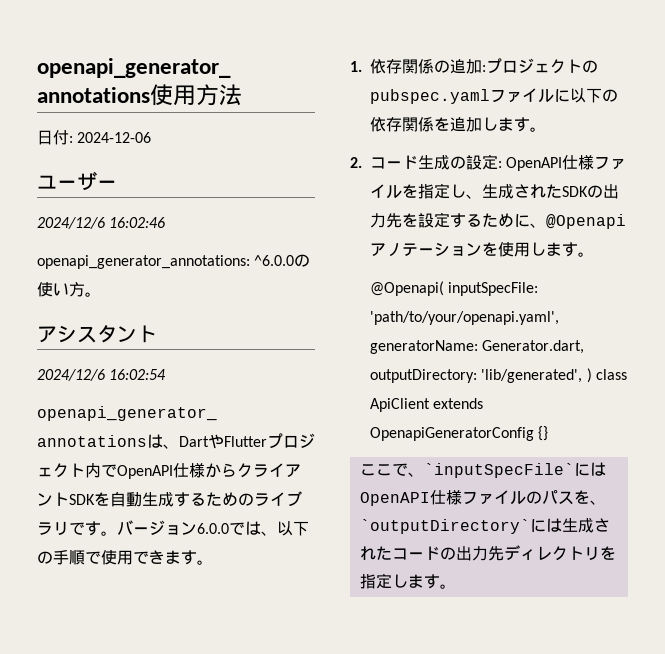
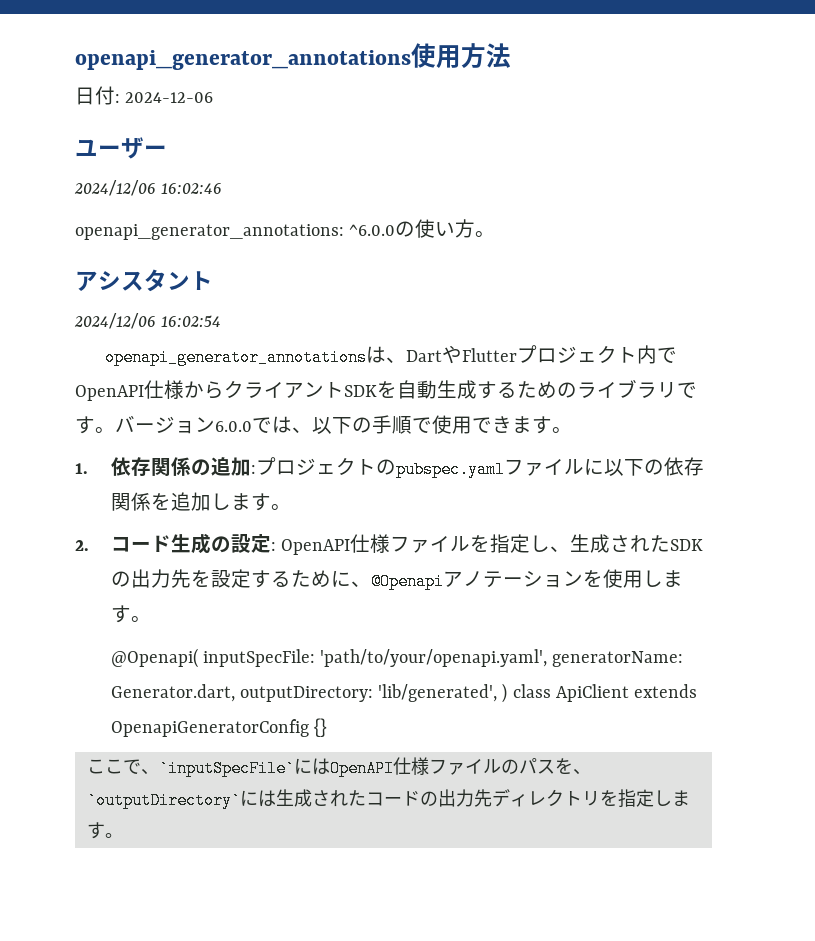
- 2024/12/6 16:02:46
+ 2024/12/06 16:02:46
- 2024/12/6 16:02:54
+ 2024/12/06 16:02:54

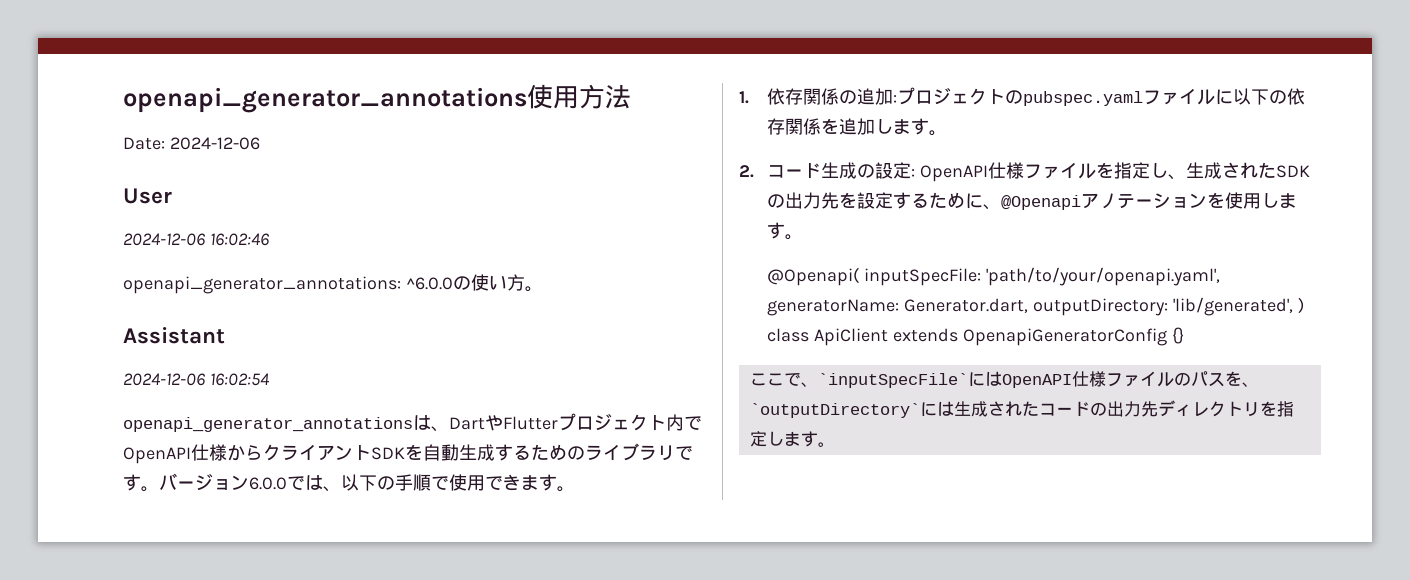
- 日付: 2024-12-06
+ Date: 2024-12-06
- ユーザー
- 2024/12/06 16:02:46
+ User
+ 2024-12-06 16:02:46
- アシスタント
- 2024/12/06 16:02:54
+ Assistant
+ 2024-12-06 16:02:54

